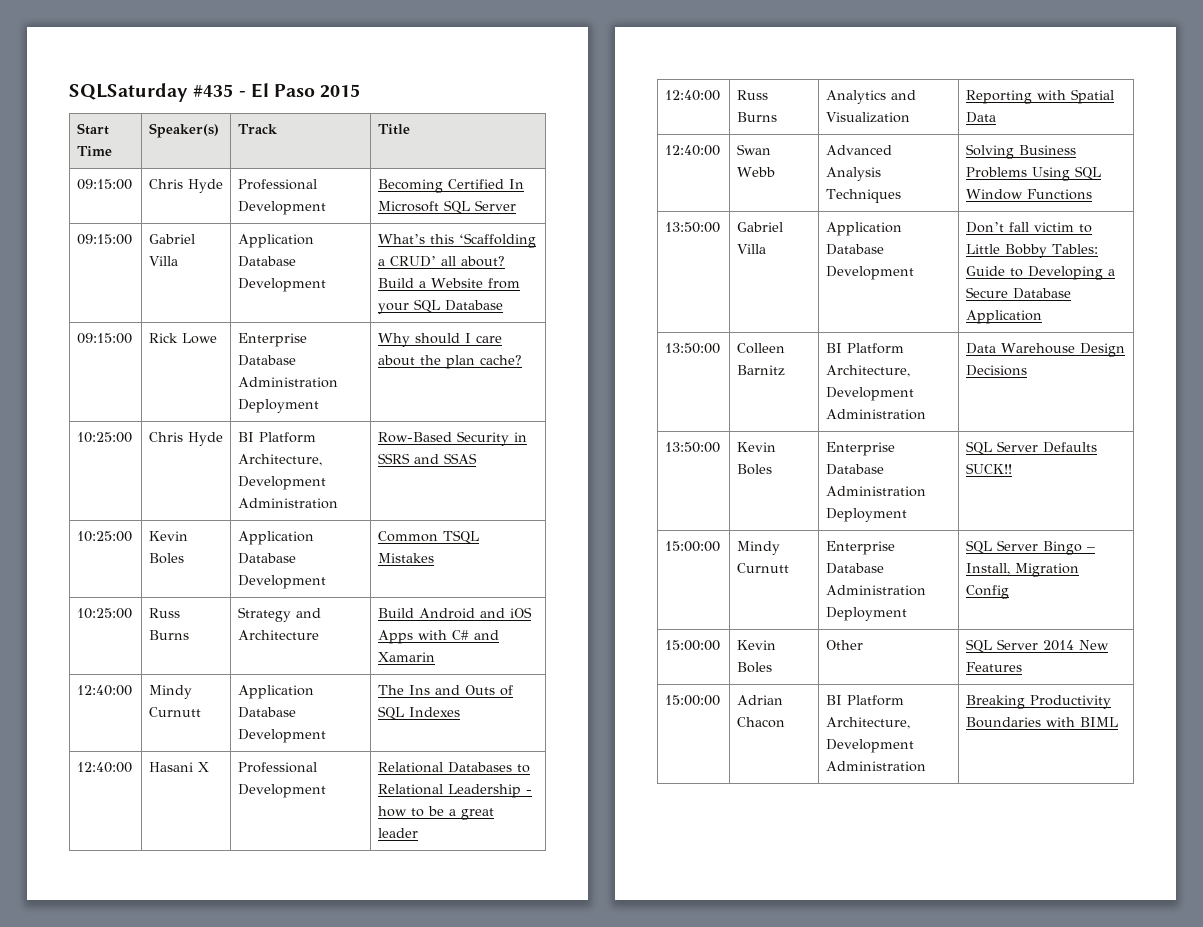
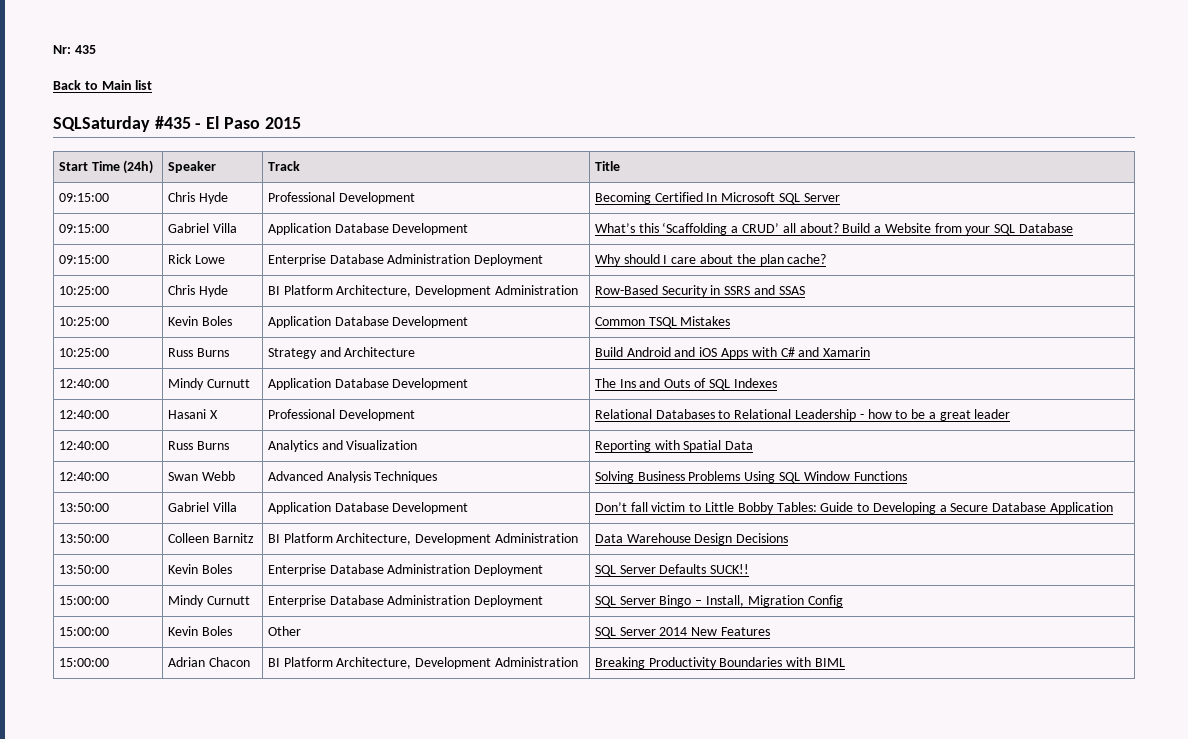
+ Nr: 435
+ Back to Main list
- Start Time | Speaker(s) | Track | Title
+ Start Time (24h) | Speaker | Track | Title

